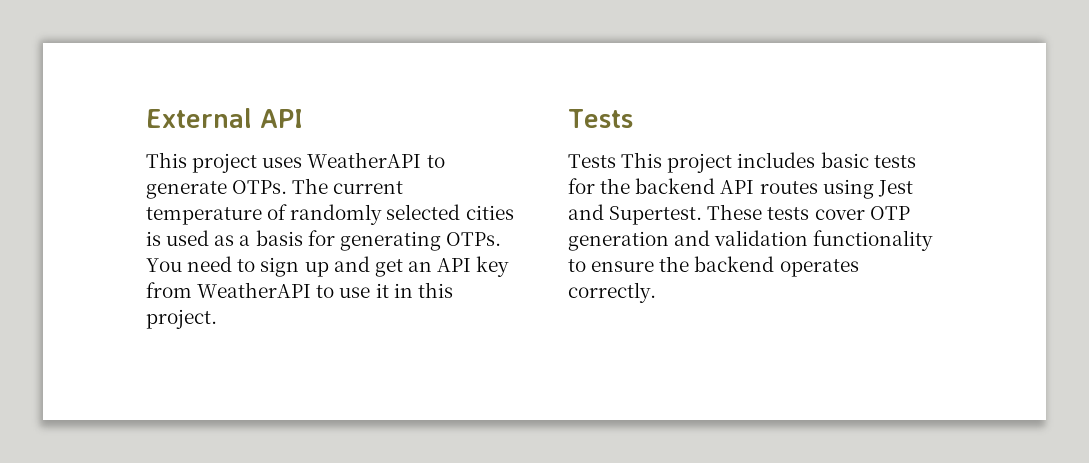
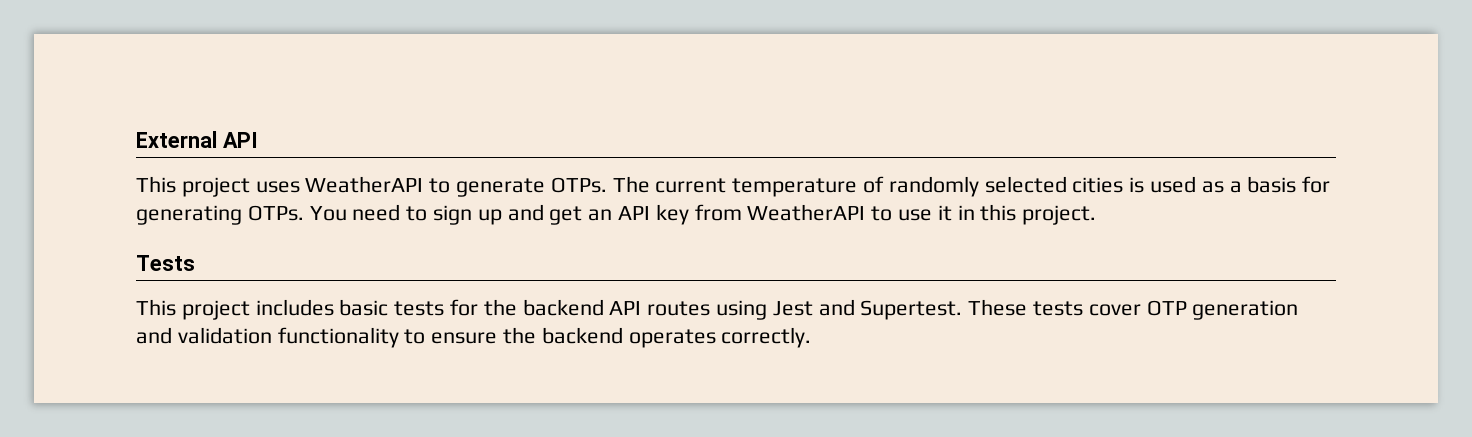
- Tests This project includes basic tests for the backend API routes using Jest and Supertest.
+ This project includes basic tests for the backend API routes using Jest and Supertest.

